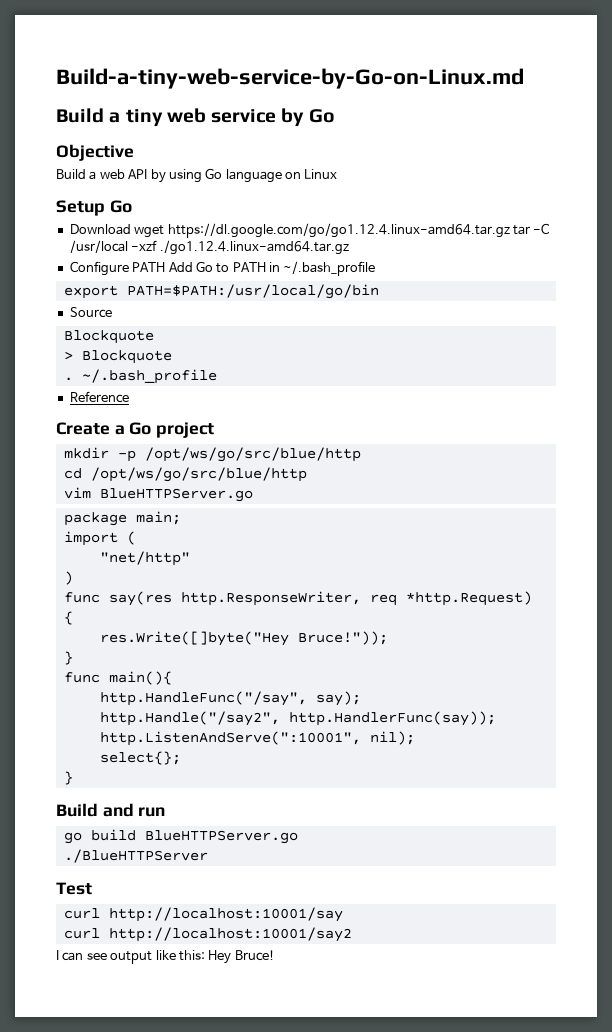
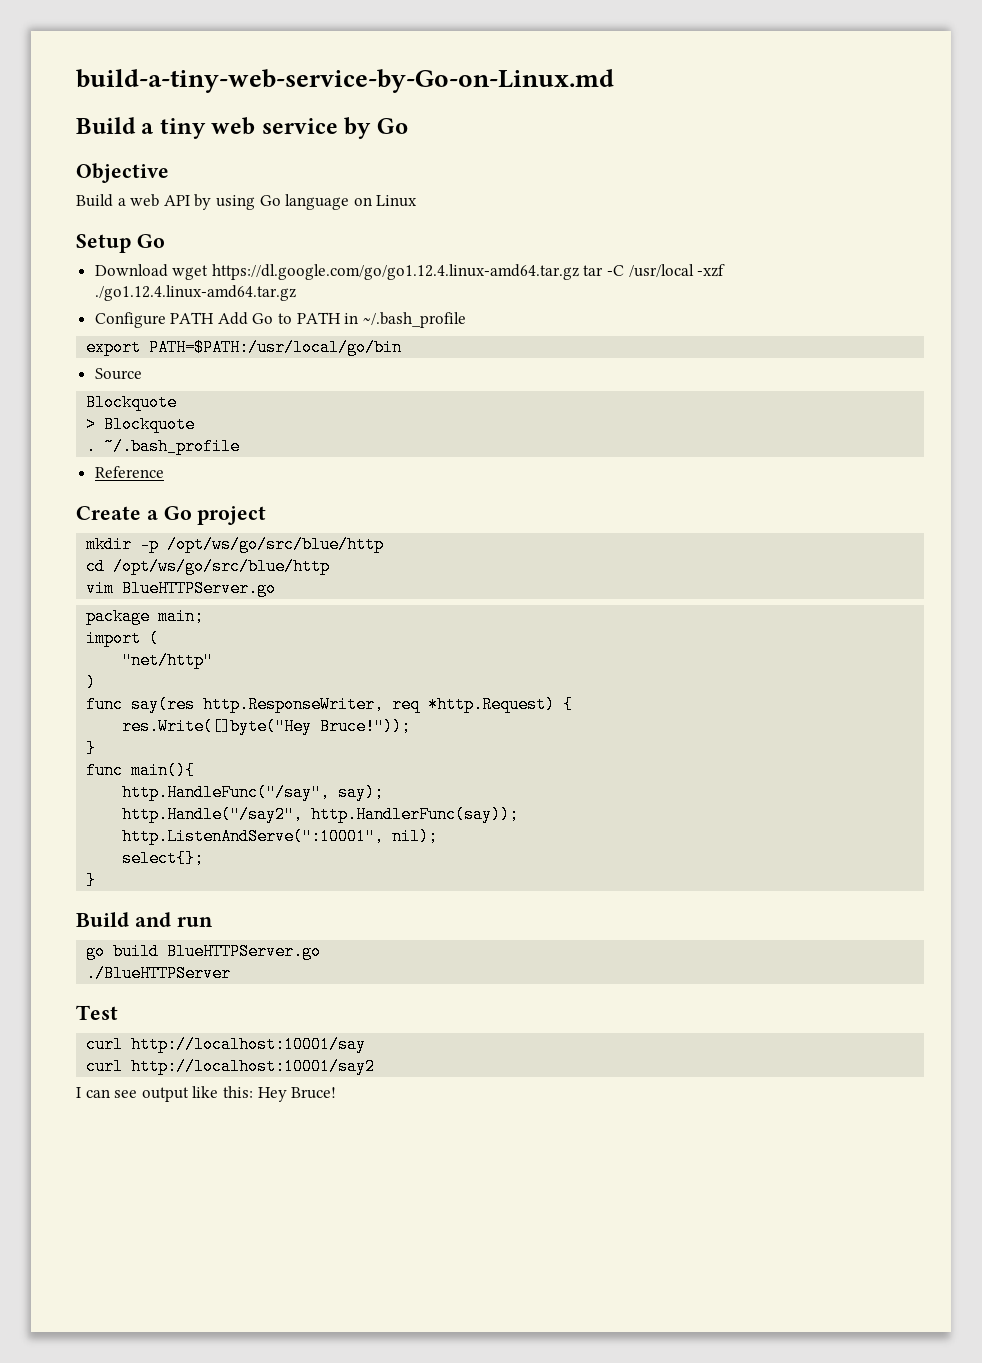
- Build-a-tiny-web-service-by-Go-on-Linux.md
+ build-a-tiny-web-service-by-Go-on-Linux.md

